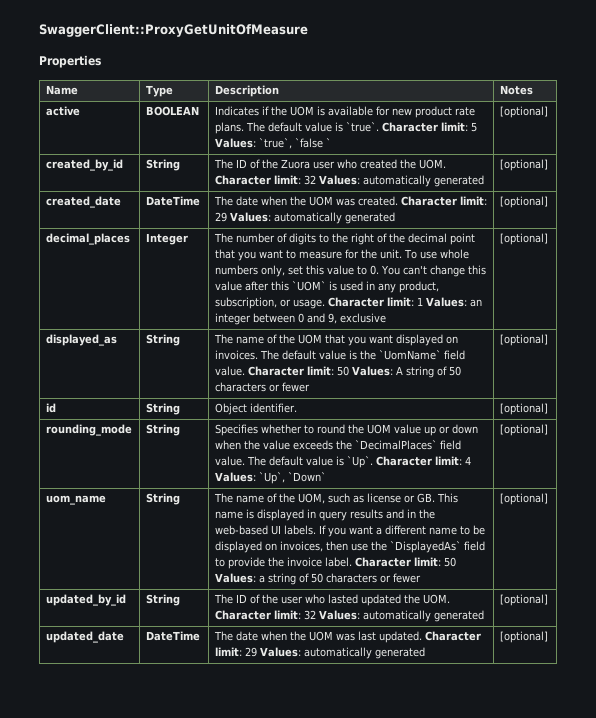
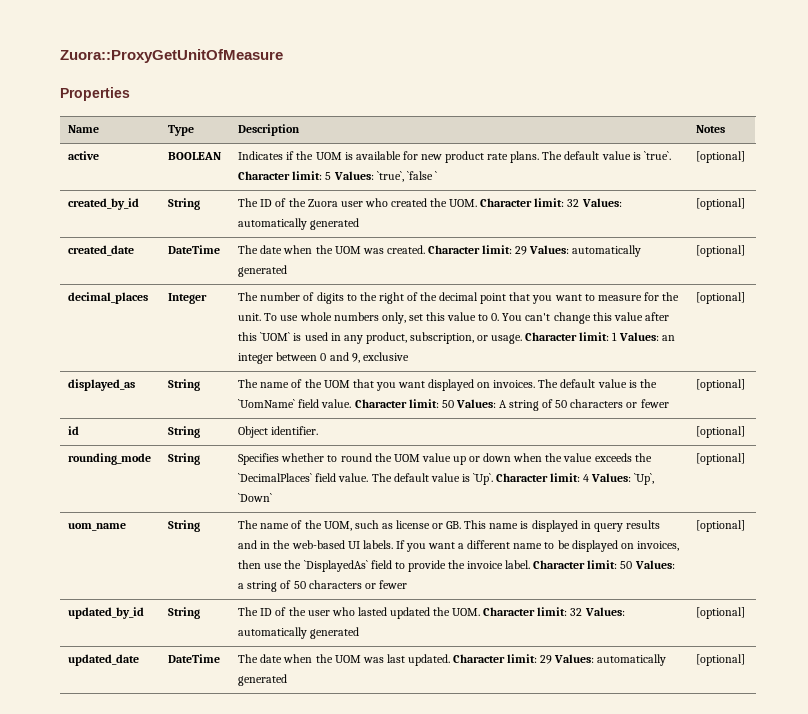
- SwaggerClient::ProxyGetUnitOfMeasure
+ Zuora::ProxyGetUnitOfMeasure

